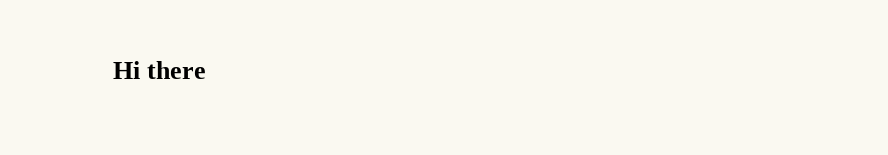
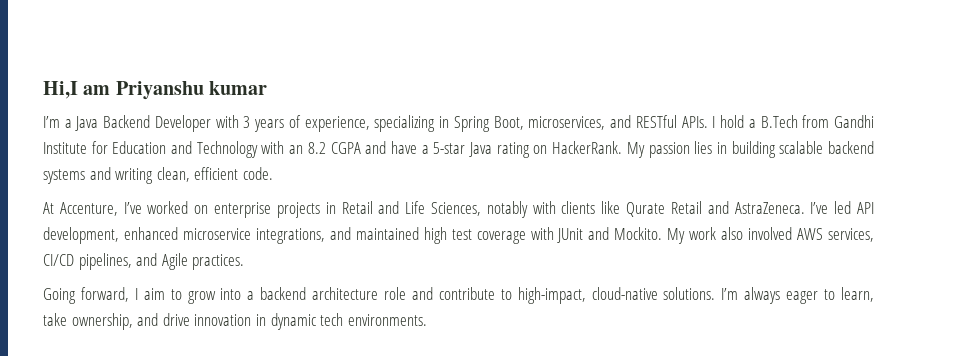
- Hi there
+ Hi,I am Priyanshu kumar
+ I’m a Java Backend Developer with 3 years of experience, specializing in Spring Boot, microservices, and RESTful APIs. I hold a B.Tech from Gandhi Institute for Education and Technology with an 8.2 CGPA and have a 5-star Java rating on HackerRank. My passion lies in building scalable backend systems and writing clean, efficient code.
+ At Accenture, I’ve worked on enterprise projects in Retail and Life Sciences, notably with clients like Qurate Retail and AstraZeneca. I’ve led API development, enhanced microservice integrations, and maintained high test coverage with JUnit and Mockito. My work also involved AWS services, CI/CD pipelines, and Agile practices.
+ Going forward, I aim to grow into a backend architecture role and contribute to high-impact, cloud-native solutions. I’m always eager to learn, take ownership, and drive innovation in dynamic tech environments.

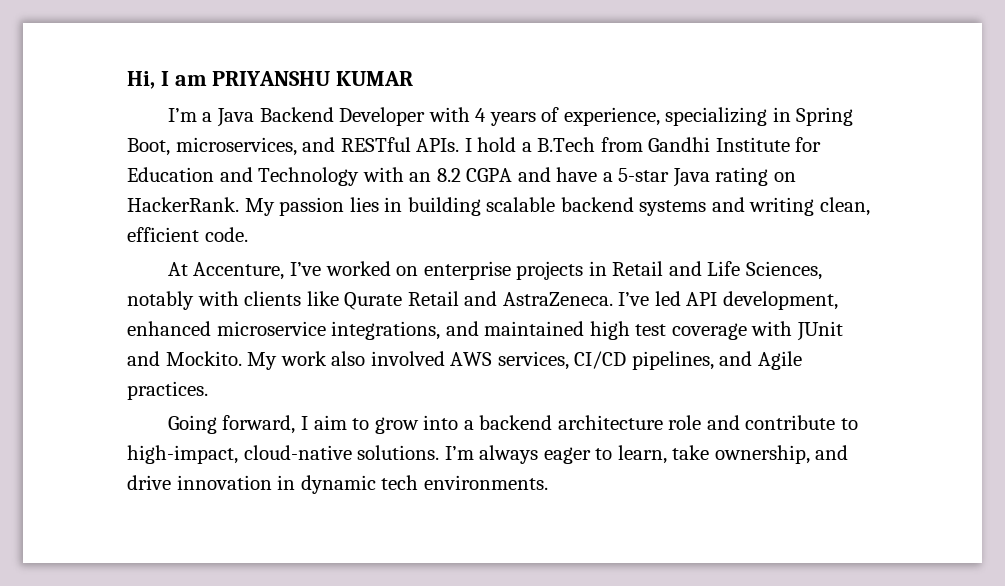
- Hi,I am Priyanshu kumar
+ Hi, I am PRIYANSHU KUMAR
- I’m a Java Backend Developer with 3 years of experience, specializing in Spring Boot, microservices, and RESTful APIs.
+ I’m a Java Backend Developer with 4 years of experience, specializing in Spring Boot, microservices, and RESTful APIs.

